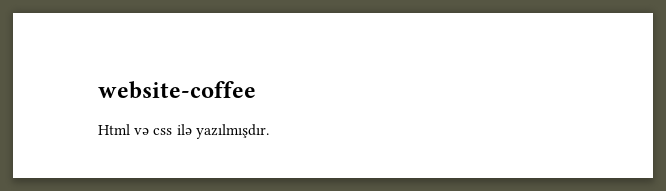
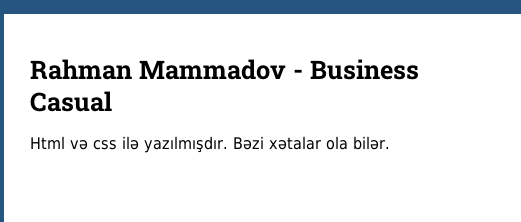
- website-coffee
+ Rahman Mammadov - Business Casual
+ Bəzi xətalar ola bilər.

